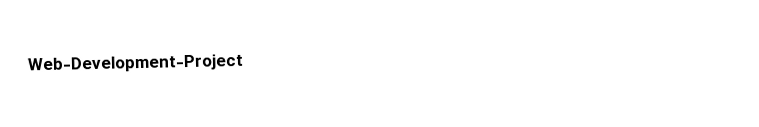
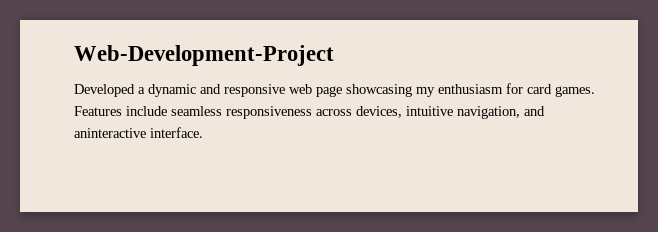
+ Developed a dynamic and responsive web page showcasing my enthusiasm for card games. Features include seamless responsiveness across devices, intuitive navigation, and aninteractive interface.

